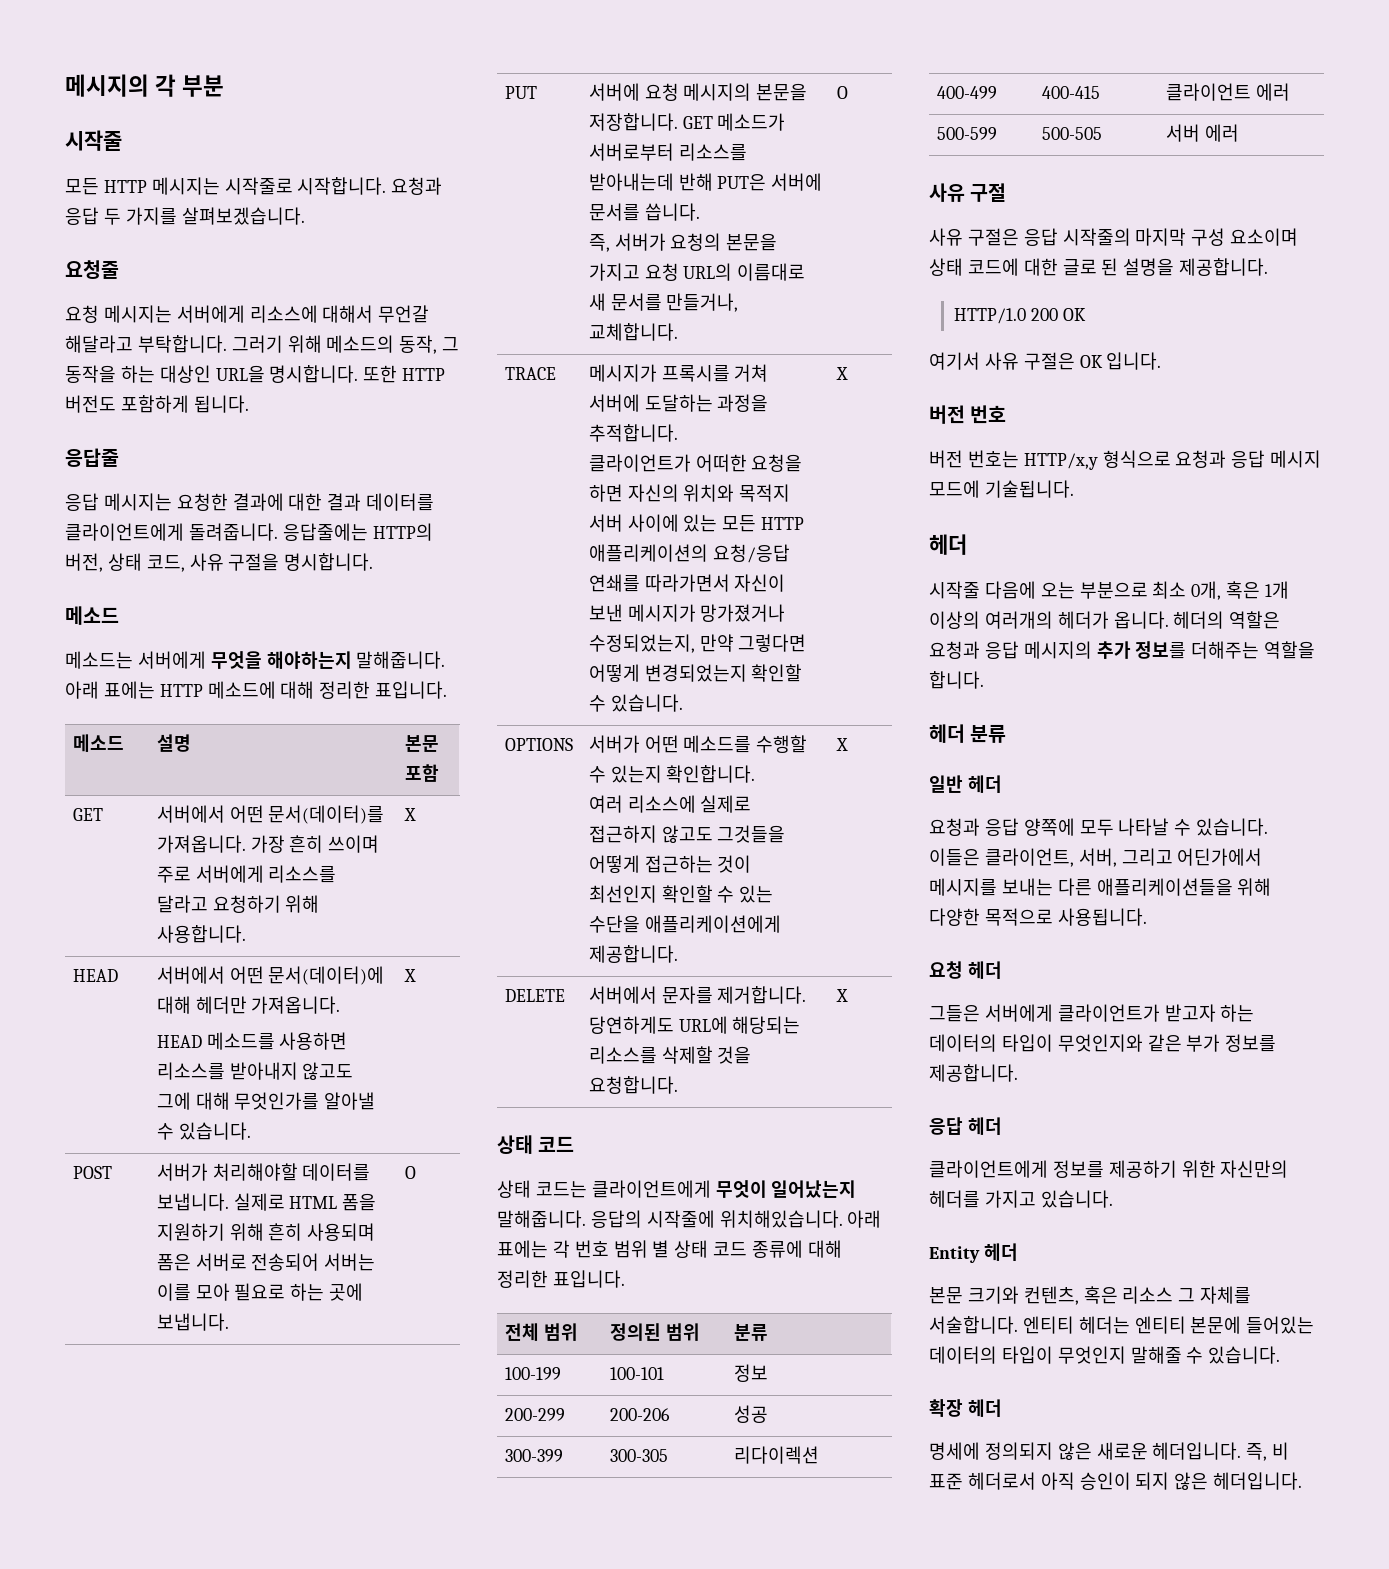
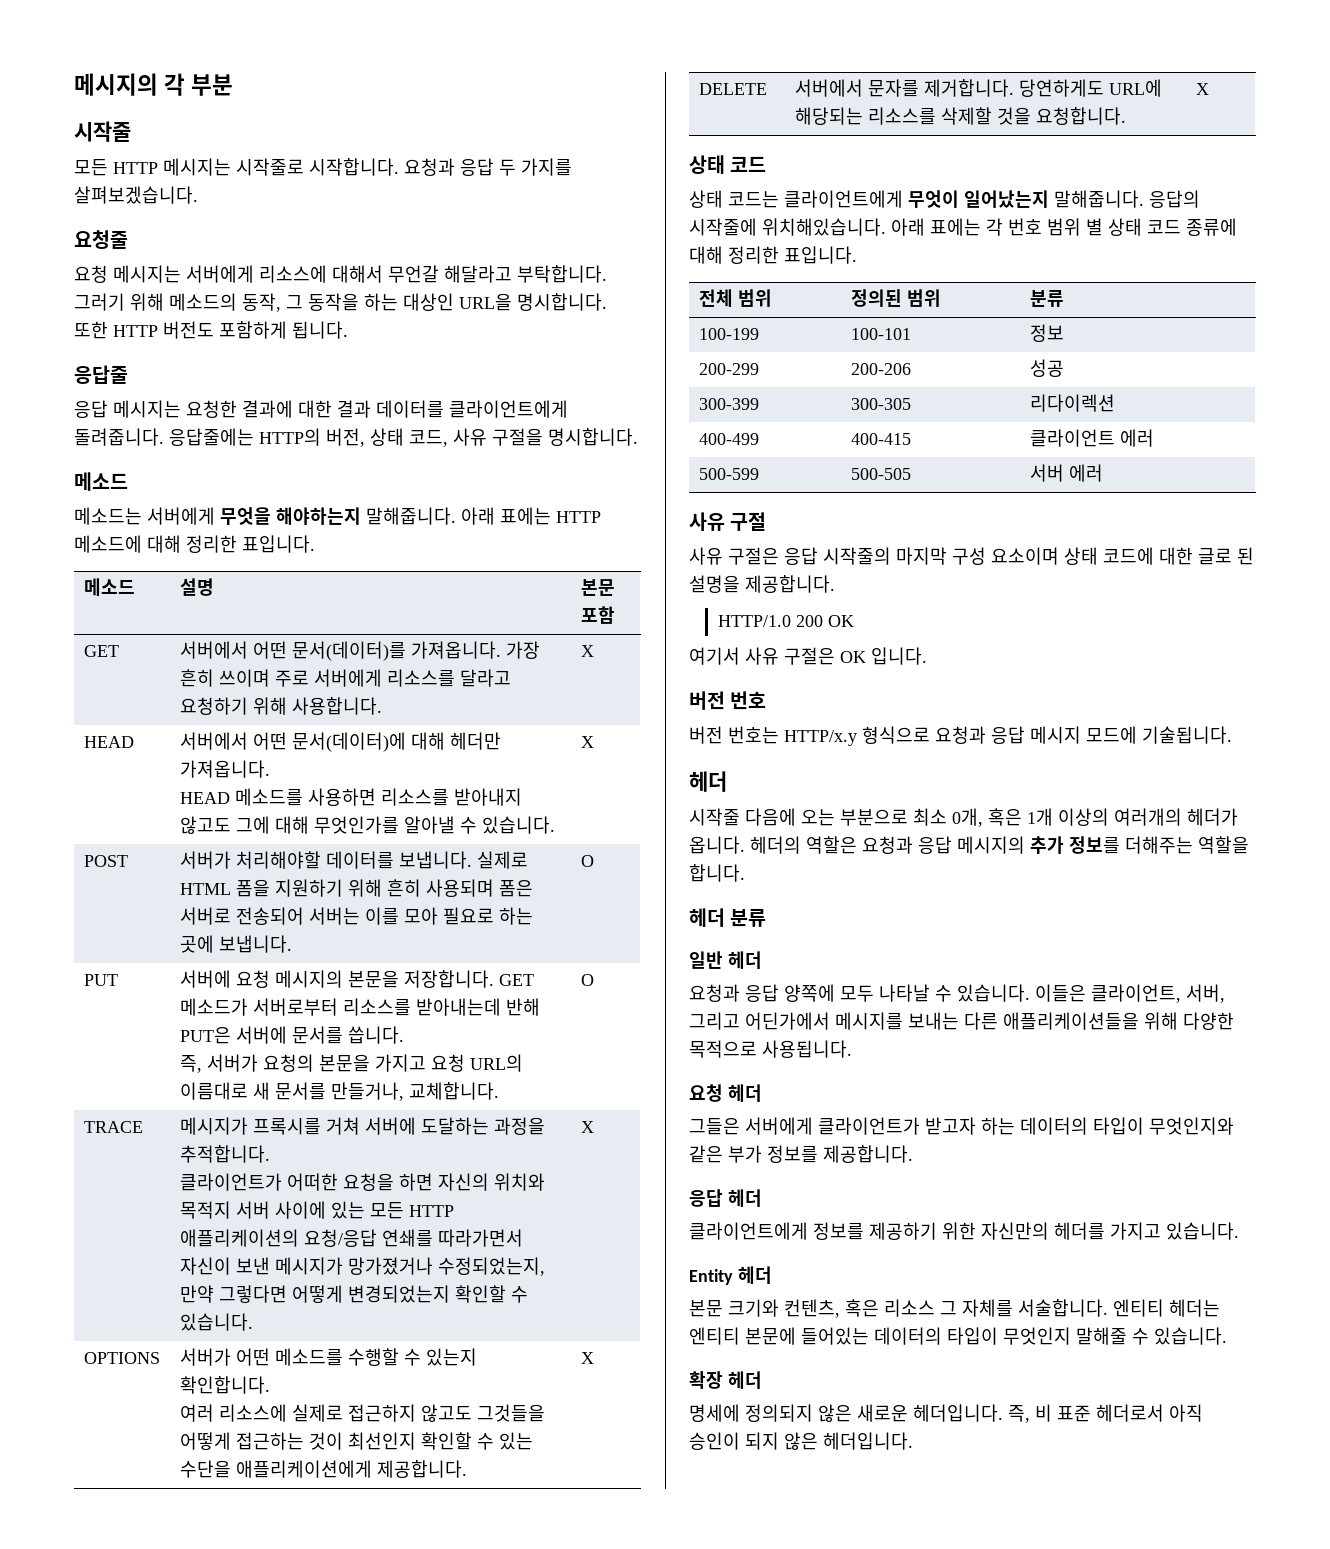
- 버전 번호는 HTTP/x,y 형식으로 요청과 응답 메시지 모드에 기술됩니다.
+ 버전 번호는 HTTP/x.y 형식으로 요청과 응답 메시지 모드에 기술됩니다.

